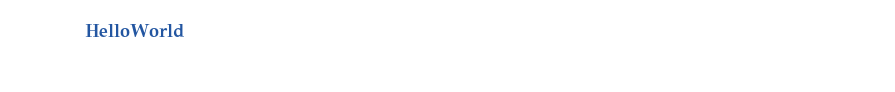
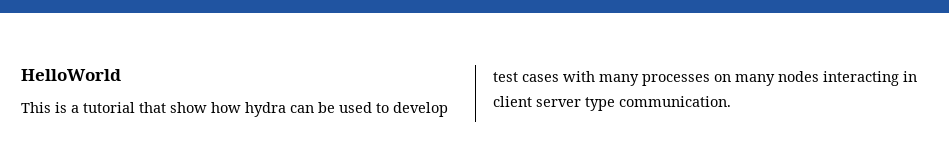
+ This is a tutorial that show how hydra can be used to develop test cases with many processes on many nodes interacting in client server type communication.

